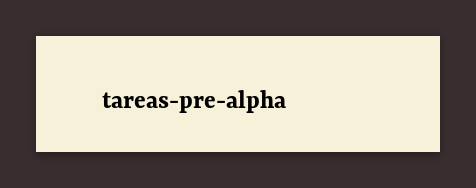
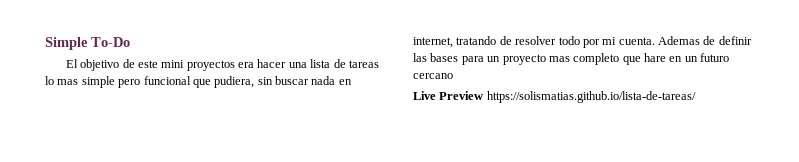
- tareas-pre-alpha
+ Simple To-Do
+ El objetivo de este mini proyectos era hacer una lista de tareas lo mas simple pero funcional que pudiera, sin buscar nada en internet, tratando de resolver todo por mi cuenta. Ademas de definir las bases para un proyecto mas completo que hare en un futuro cercano
+ Live Preview https://solismatias.github.io/lista-de-tareas/

